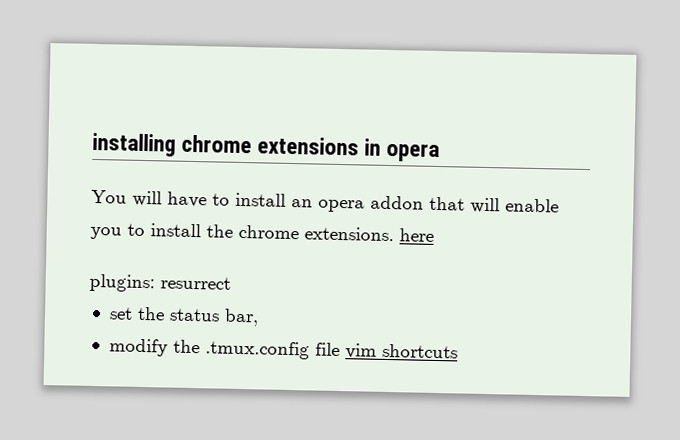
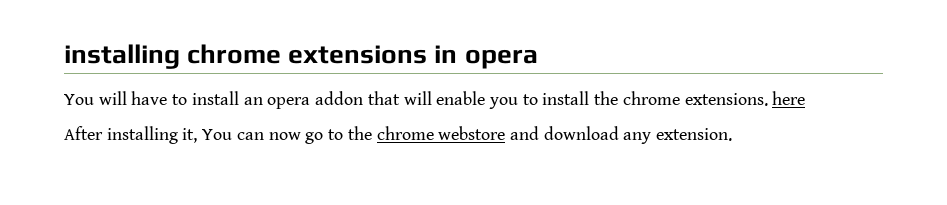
- plugins: resurrect
- set the status bar,
- modify the .tmux.config file vim shortcuts
+ After installing it, You can now go to the chrome webstore and download any extension.

